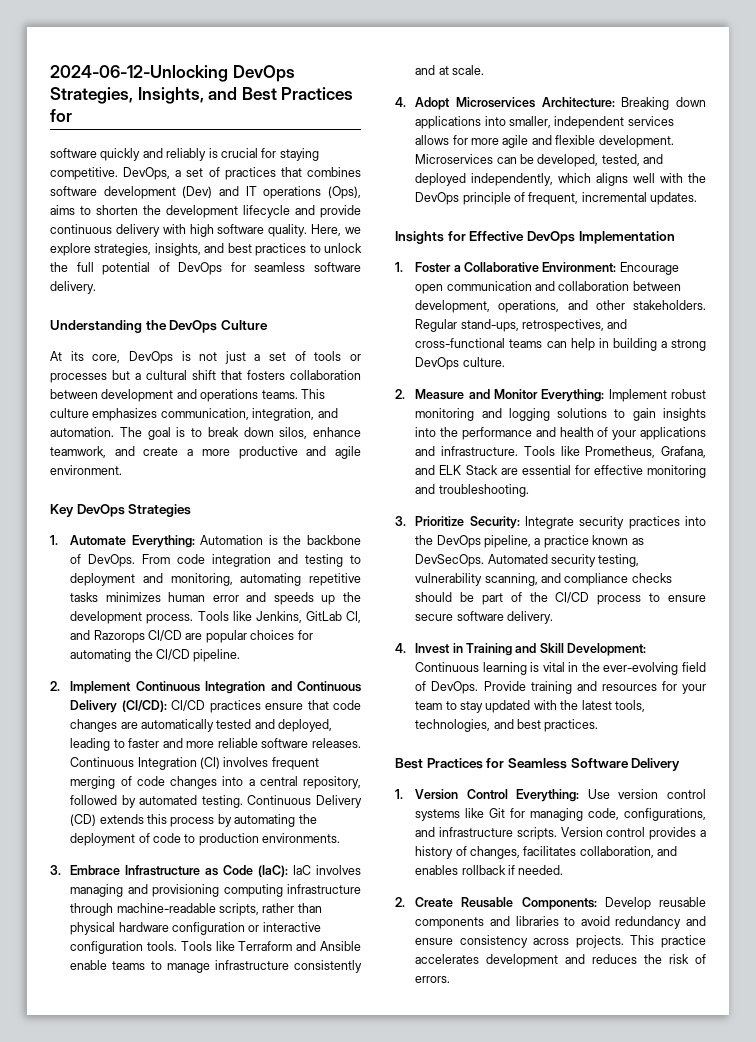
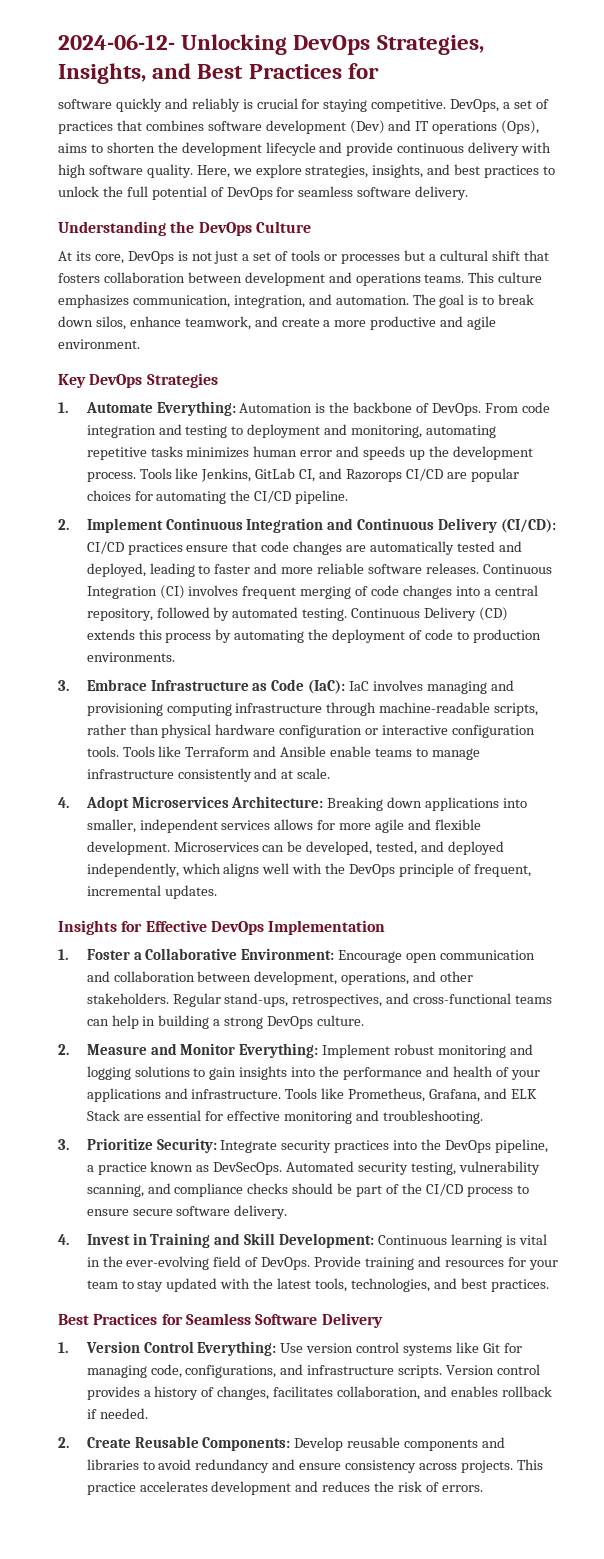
- 2024-06-12-Unlocking DevOps Strategies, Insights, and Best Practices for
+ 2024-06-12- Unlocking DevOps Strategies, Insights, and Best Practices for

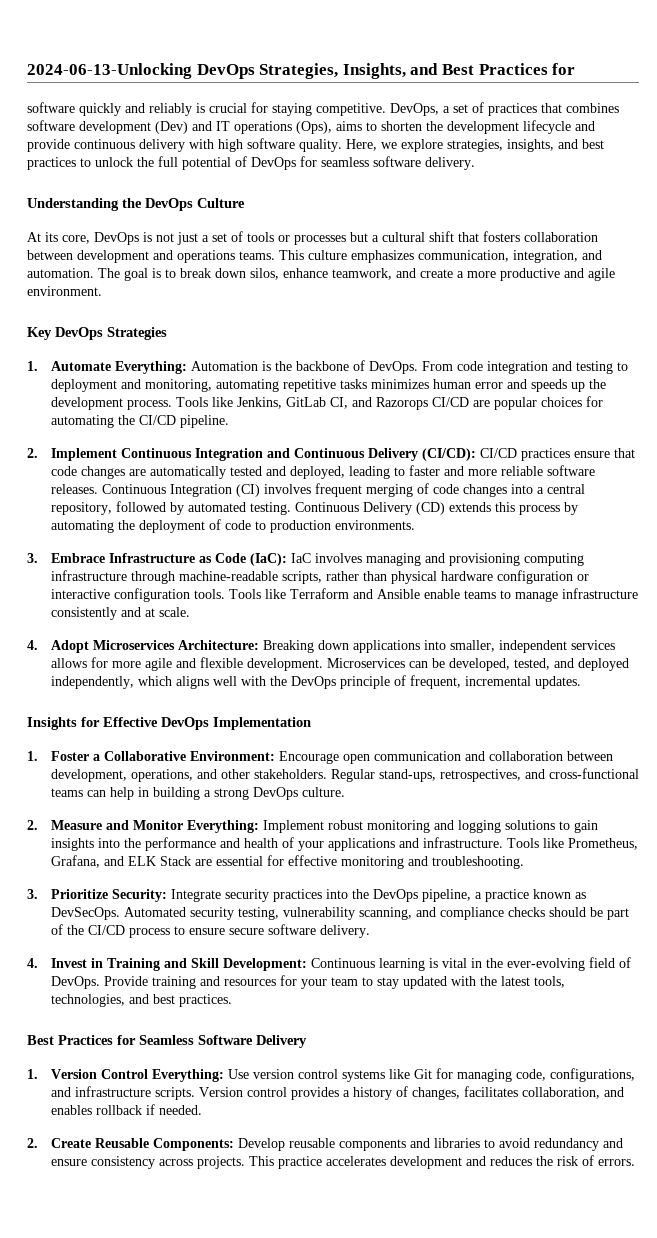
- 2024-06-12- Unlocking DevOps Strategies, Insights, and Best Practices for
+ 2024-06-13-Unlocking DevOps Strategies, Insights, and Best Practices for

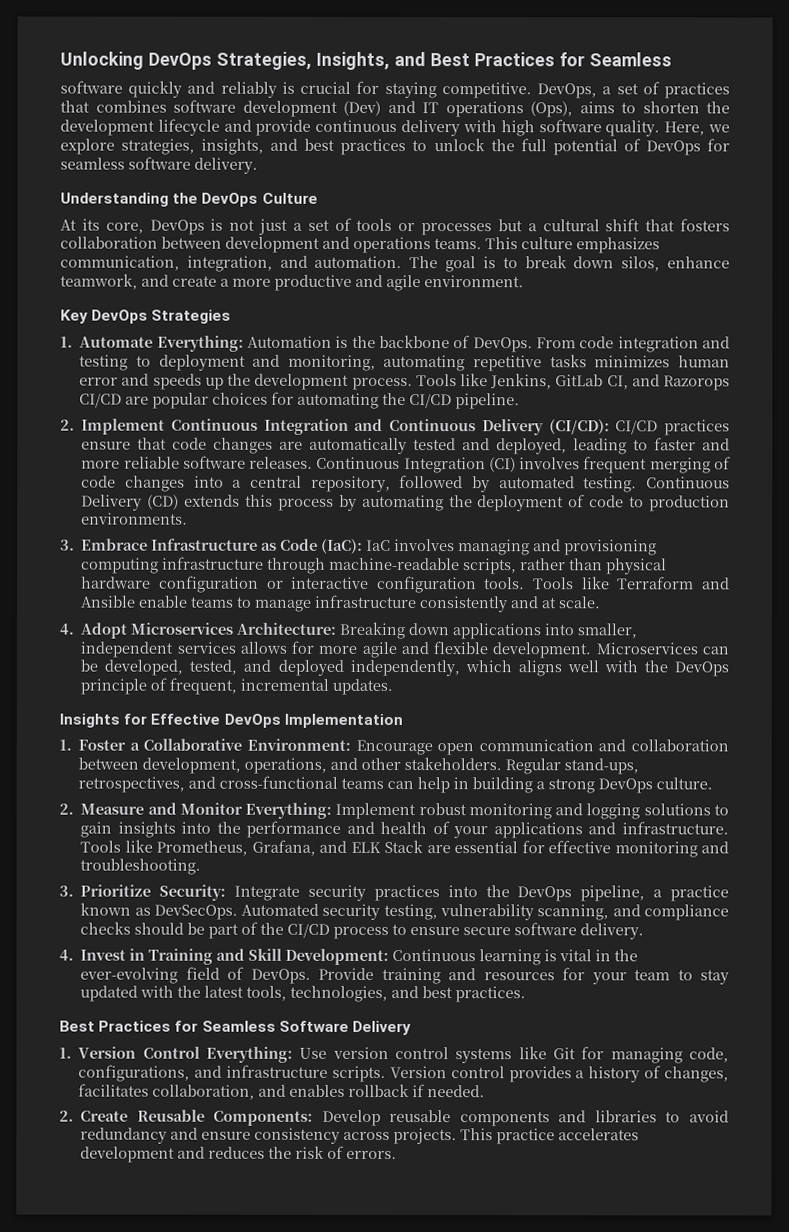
- 2024-06-13-Unlocking DevOps Strategies, Insights, and Best Practices for
+ Unlocking DevOps Strategies, Insights, and Best Practices for Seamless

